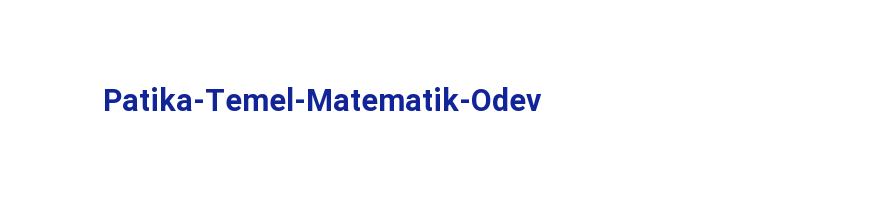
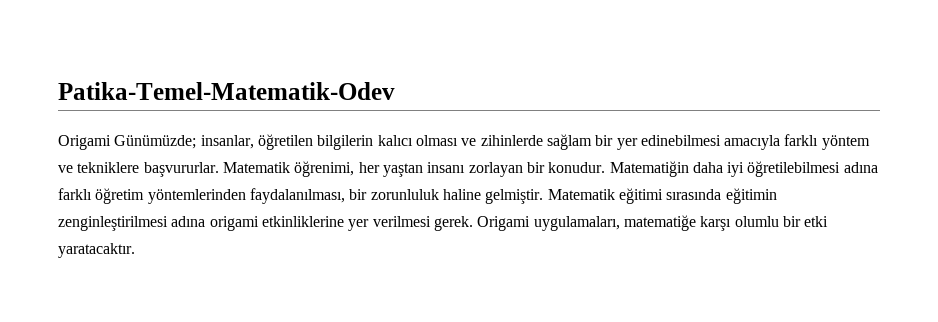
+ Origami Günümüzde; insanlar, öğretilen bilgilerin kalıcı olması ve zihinlerde sağlam bir yer edinebilmesi amacıyla farklı yöntem ve tekniklere başvururlar. Matematik öğrenimi, her yaştan insanı zorlayan bir konudur. Matematiğin daha iyi öğretilebilmesi adına farklı öğretim yöntemlerinden faydalanılması, bir zorunluluk haline gelmiştir. Matematik eğitimi sırasında eğitimin zenginleştirilmesi adına origami etkinliklerine yer verilmesi gerek. Origami uygulamaları, matematiğe karşı olumlu bir etki yaratacaktır.

